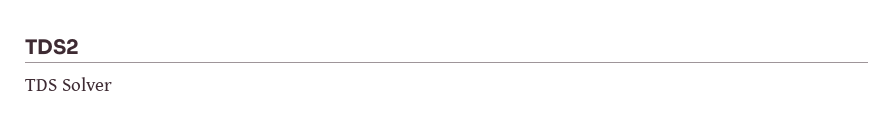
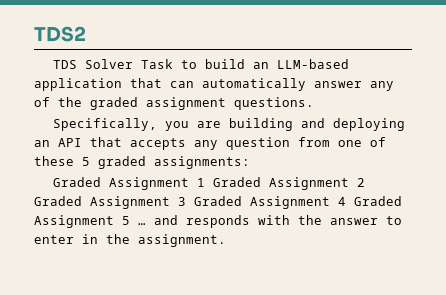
- TDS Solver
+ TDS Solver Task to build an LLM-based application that can automatically answer any of the graded assignment questions.
+ Specifically, you are building and deploying an API that accepts any question from one of these 5 graded assignments:
+ Graded Assignment 1 Graded Assignment 2 Graded Assignment 3 Graded Assignment 4 Graded Assignment 5 … and responds with the answer to enter in the assignment.

